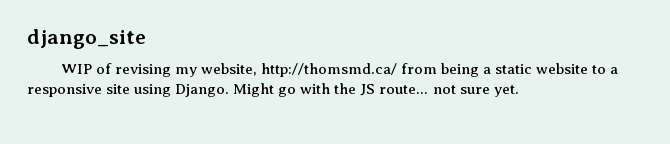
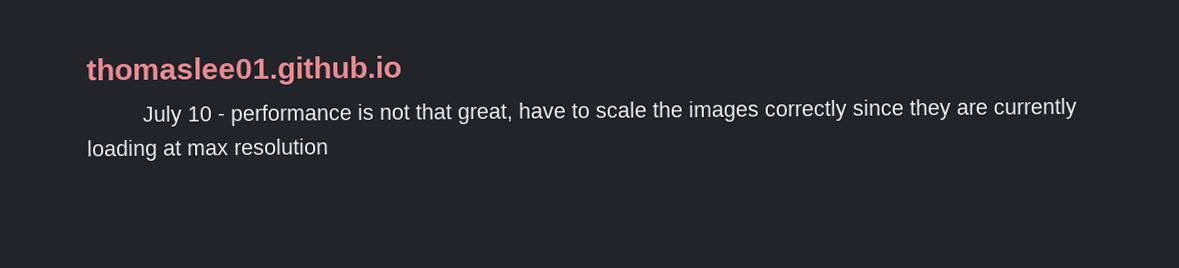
- django_site
- WIP of revising my website, http://thomsmd.ca/ from being a static website to a responsive site using Django. Might go with the JS route... not sure yet.
+ thomaslee01.github.io
+ July 10 - performance is not that great, have to scale the images correctly since they are currently loading at max resolution

